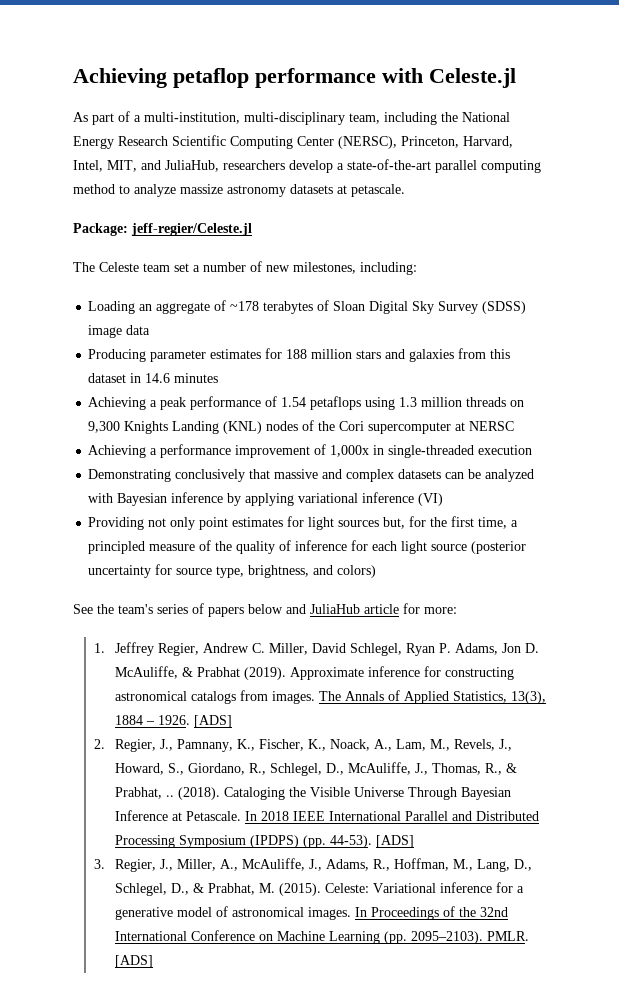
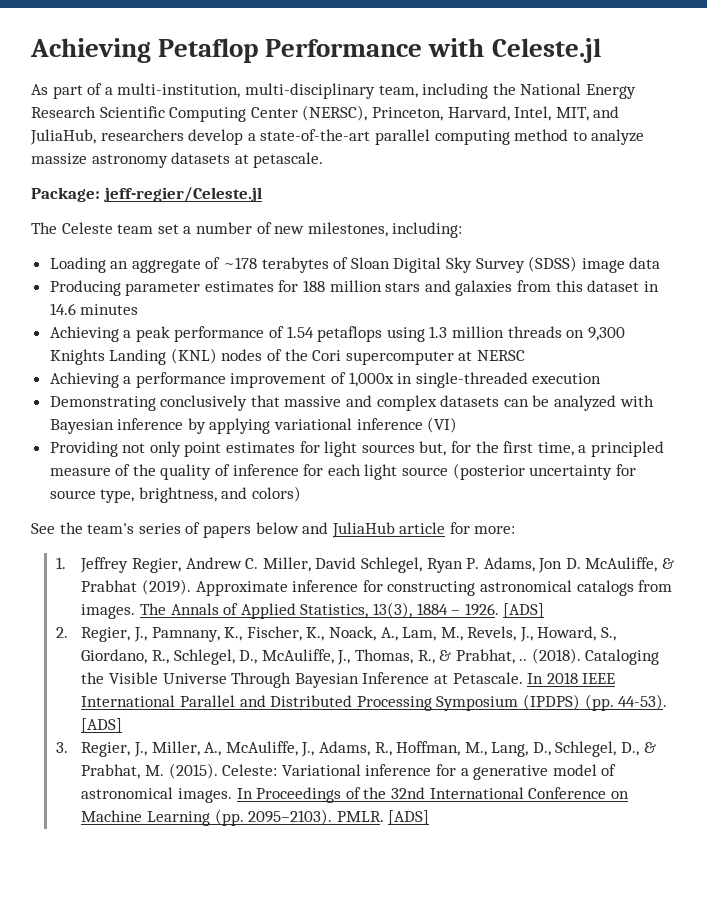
- Achieving petaflop performance with Celeste.jl
+ Achieving Petaflop Performance with Celeste.jl

